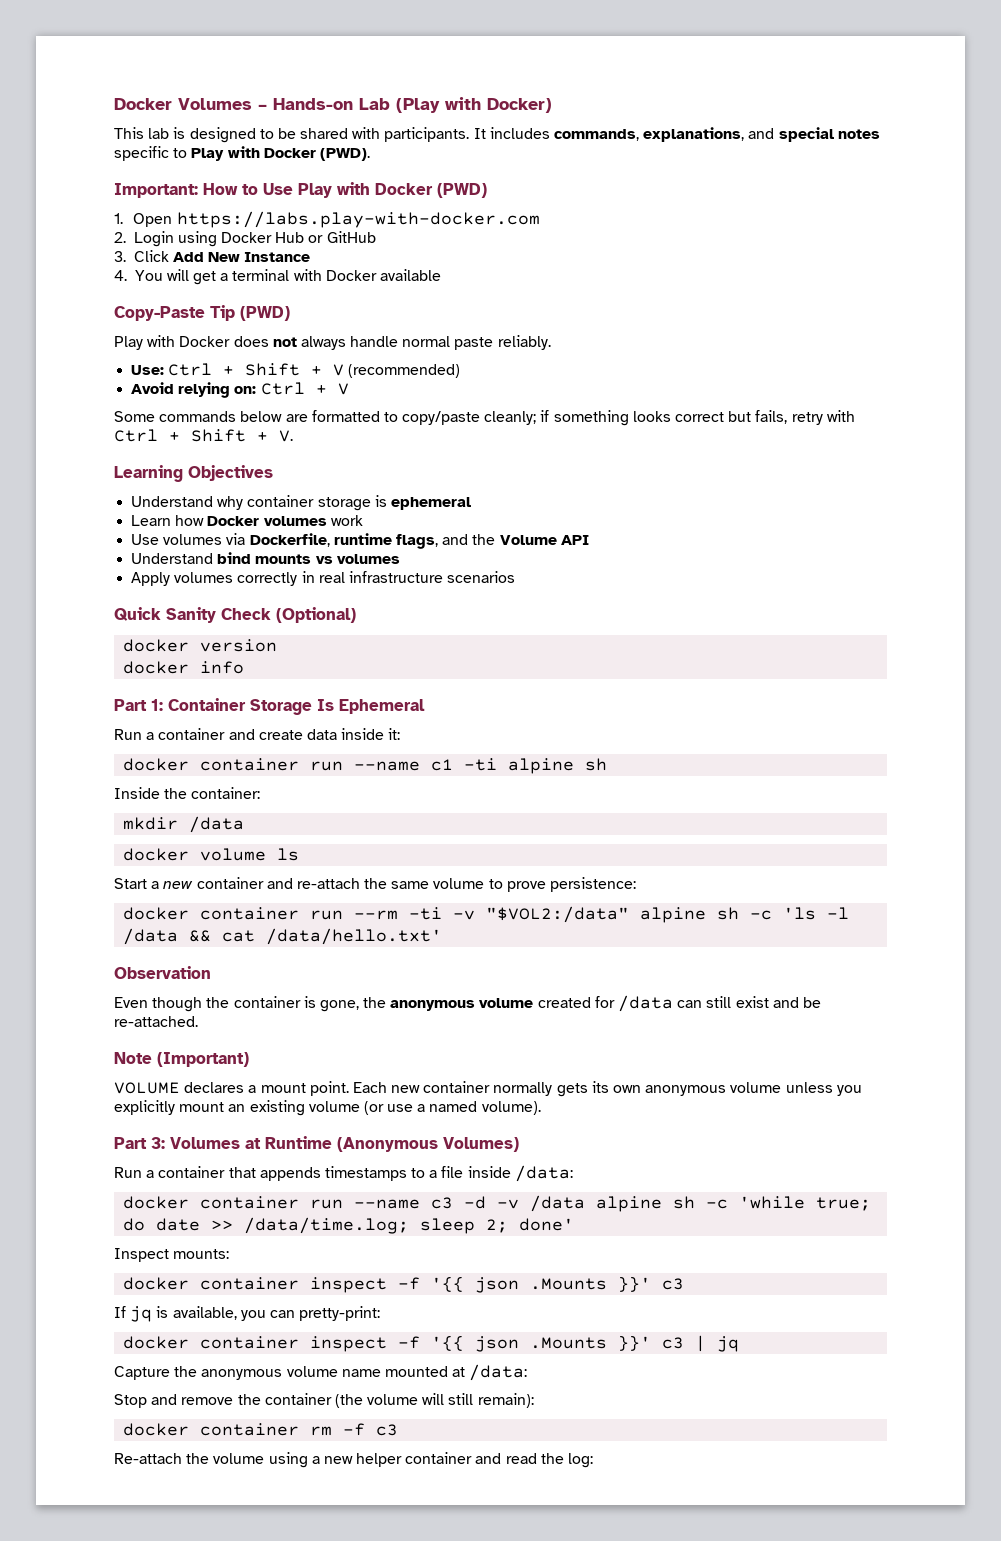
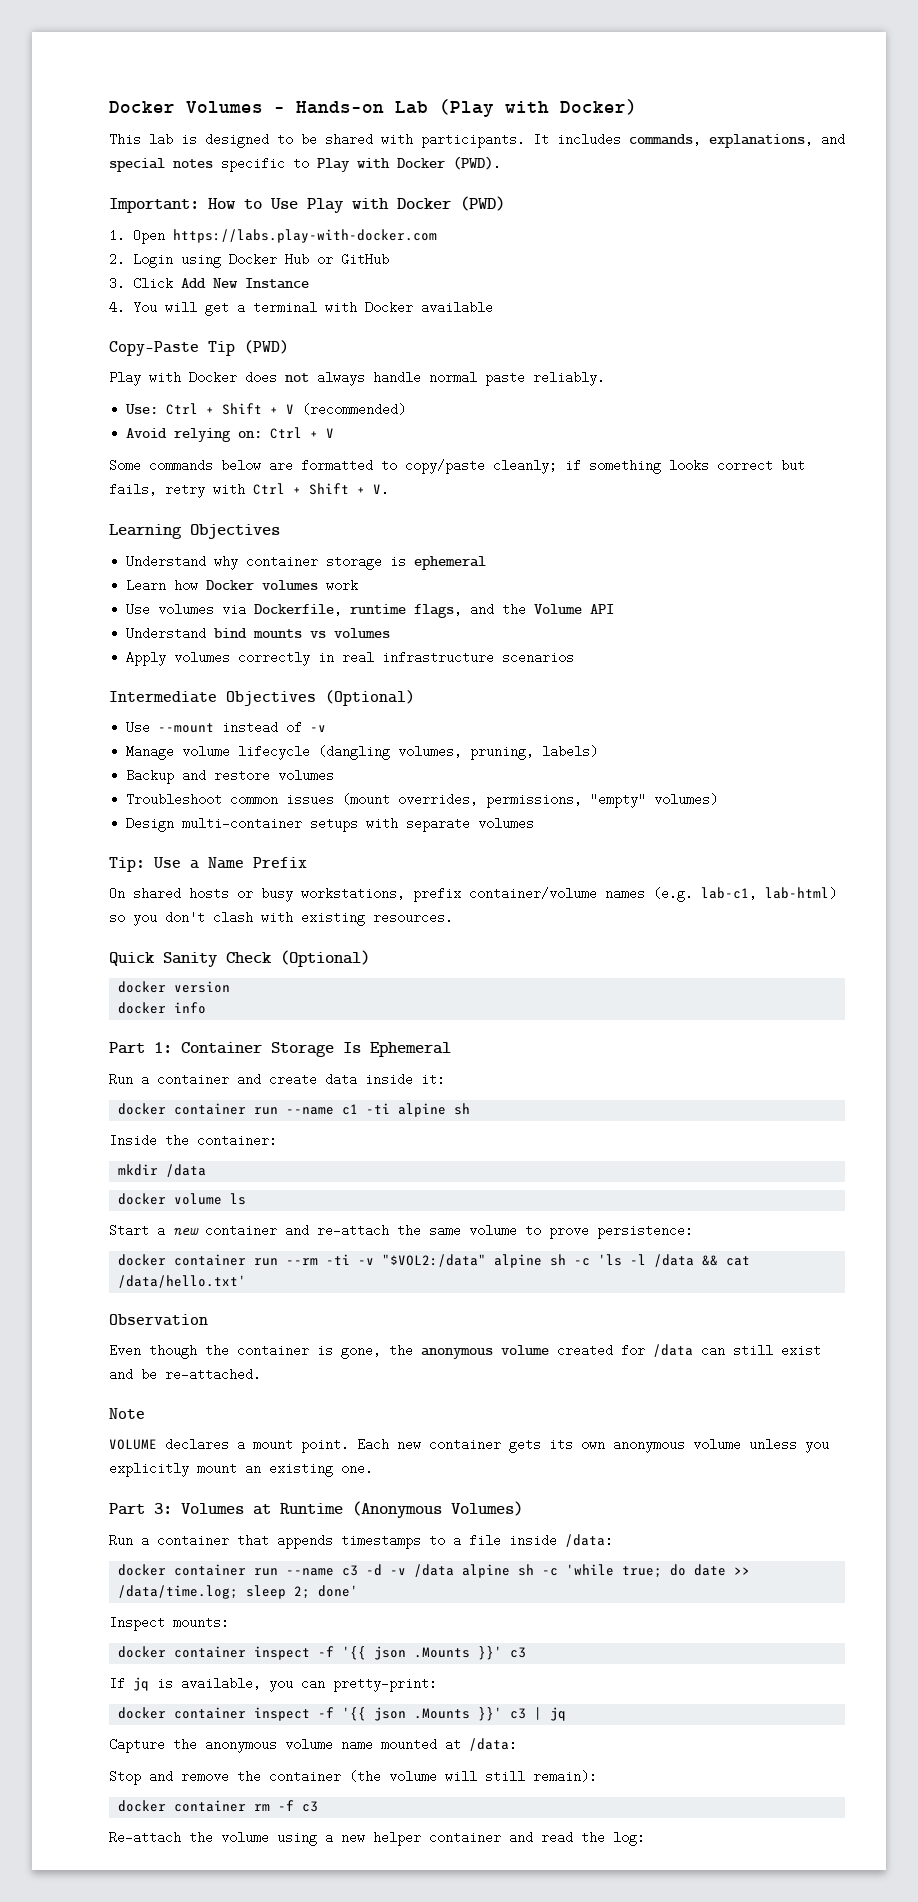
+ Intermediate Objectives (Optional)
+ Use --mount instead of -v
+ Manage volume lifecycle (dangling volumes, pruning, labels)
+ Backup and restore volumes
+ Troubleshoot common issues (mount overrides, permissions, "empty" volumes)
+ Design multi-container setups with separate volumes
+ Tip: Use a Name Prefix
+ On shared hosts or busy workstations, prefix container/volume names (e.g. lab-c1, lab-html) so you don't clash with existing resources.
- Note (Important)
+ Note
- Each new container normally gets its own anonymous volume unless you explicitly mount an existing volume (or use a named volume).
+ Each new container gets its own anonymous volume unless you explicitly mount an existing one.

